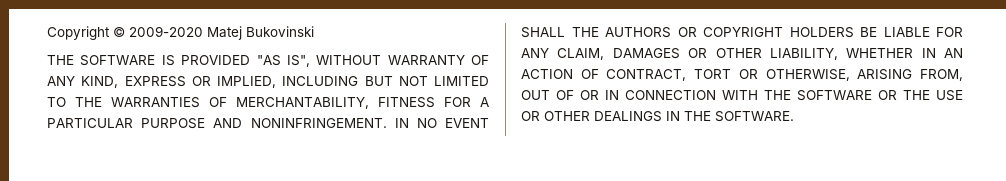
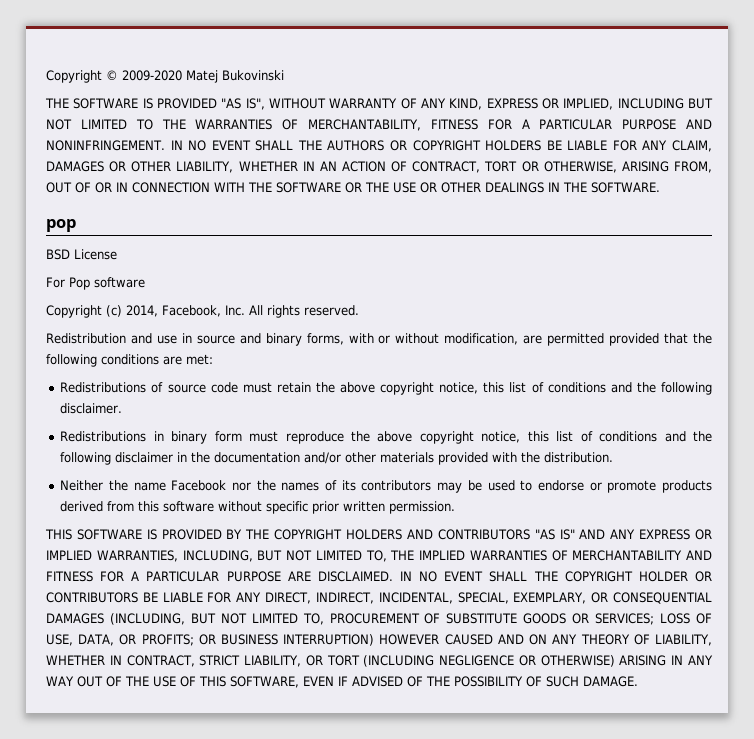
+ pop
+ BSD License
+ For Pop software
+ Copyright (c) 2014, Facebook, Inc. All rights reserved.
+ Redistribution and use in source and binary forms, with or without modification, are permitted provided that the following conditions are met:
+ Redistributions of source code must retain the above copyright notice, this list of conditions and the following disclaimer.
+ Redistributions in binary form must reproduce the above copyright notice, this list of conditions and the following disclaimer in the documentation and/or other materials provided with the distribution.
+ Neither the name Facebook nor the names of its contributors may be used to endorse or promote products derived from this software without specific prior written permission.
+ THIS SOFTWARE IS PROVIDED BY THE COPYRIGHT HOLDERS AND CONTRIBUTORS "AS IS" AND ANY EXPRESS OR IMPLIED WARRANTIES, INCLUDING, BUT NOT LIMITED TO, THE IMPLIED WARRANTIES OF MERCHANTABILITY AND FITNESS FOR A PARTICULAR PURPOSE ARE DISCLAIMED. IN NO EVENT SHALL THE COPYRIGHT HOLDER OR CONTRIBUTORS BE LIABLE FOR ANY DIRECT, INDIRECT, INCIDENTAL, SPECIAL, EXEMPLARY, OR CONSEQUENTIAL DAMAGES (INCLUDING, BUT NOT LIMITED TO, PROCUREMENT OF SUBSTITUTE GOODS OR SERVICES; LOSS OF USE, DATA, OR PROFITS; OR BUSINESS INTERRUPTION) HOWEVER CAUSED AND ON ANY THEORY OF LIABILITY, WHETHER IN CONTRACT, STRICT LIABILITY, OR TORT (INCLUDING NEGLIGENCE OR OTHERWISE) ARISING IN ANY WAY OUT OF THE USE OF THIS SOFTWARE, EVEN IF ADVISED OF THE POSSIBILITY OF SUCH DAMAGE.

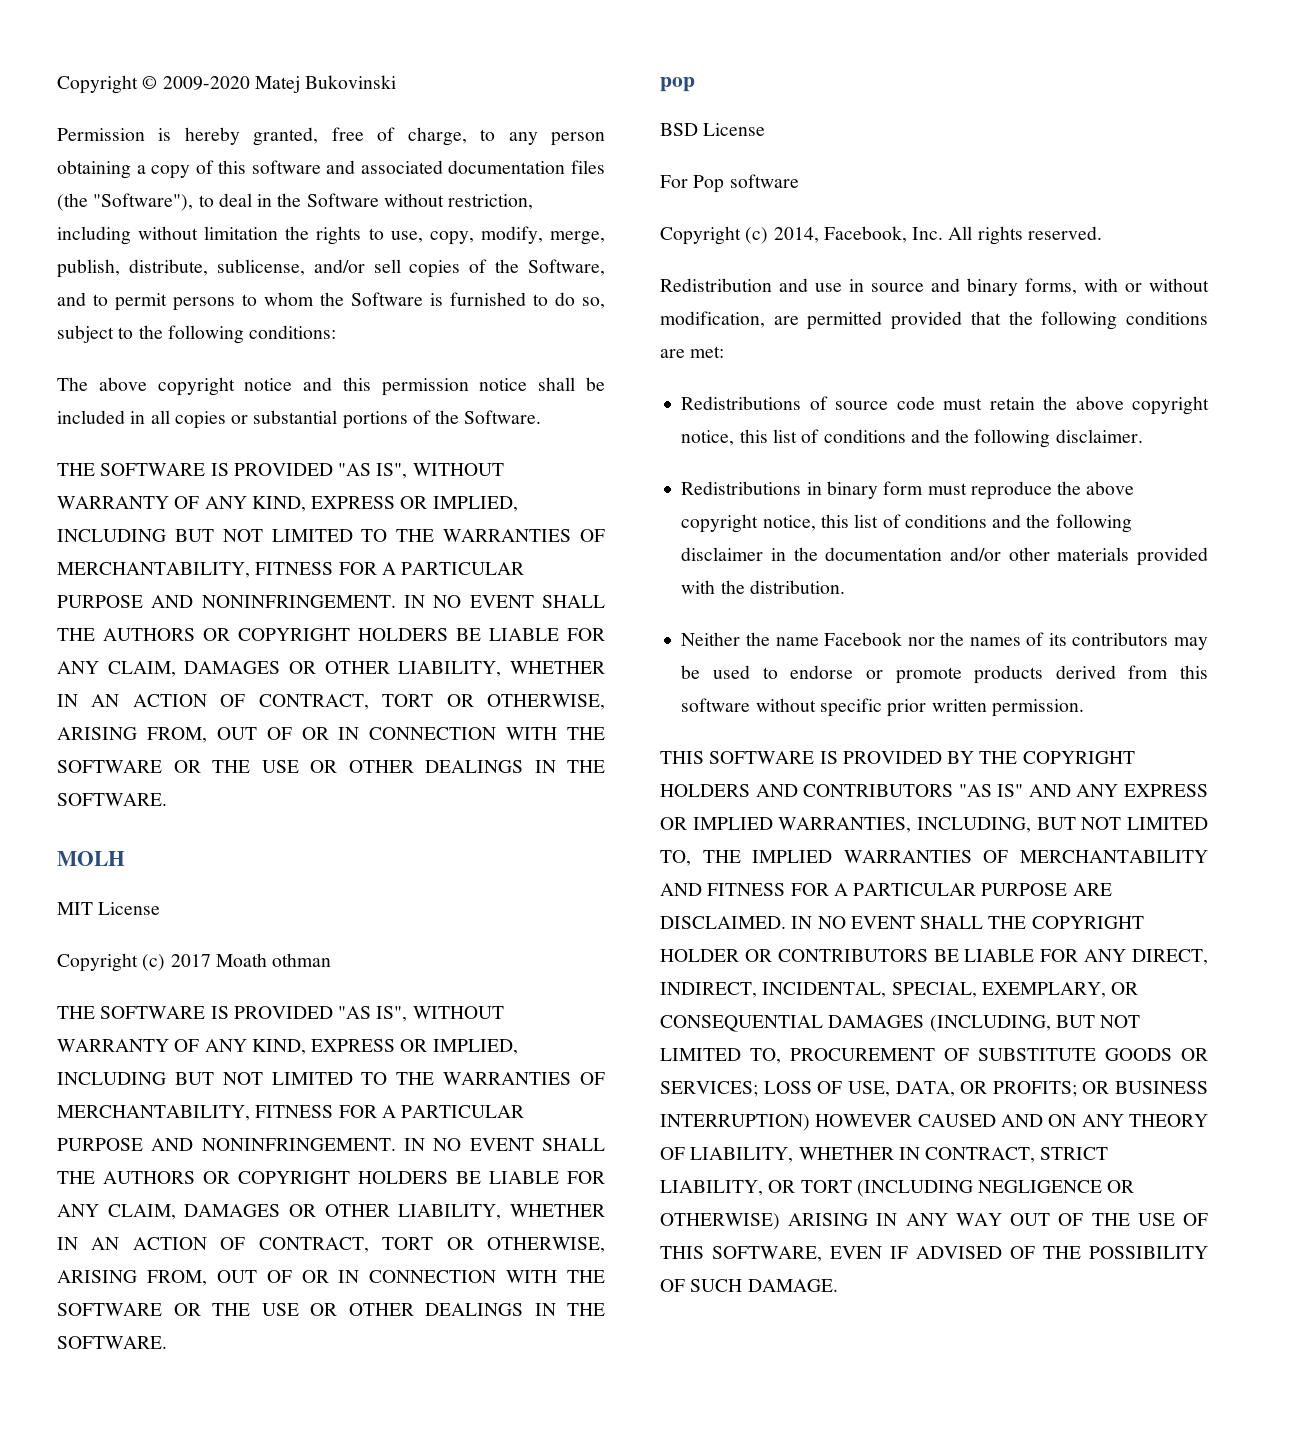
+ Permission is hereby granted, free of charge, to any person obtaining a copy of this software and associated documentation files (the "Software"), to deal in the Software without restriction, including without limitation the rights to use, copy, modify, merge, publish, distribute, sublicense, and/or sell copies of the Software, and to permit persons to whom the Software is furnished to do so, subject to the following conditions:
+ The above copyright notice and this permission notice shall be included in all copies or substantial portions of the Software.
+ THE SOFTWARE IS PROVIDED "AS IS", WITHOUT WARRANTY OF ANY KIND, EXPRESS OR IMPLIED, INCLUDING BUT NOT LIMITED TO THE WARRANTIES OF MERCHANTABILITY, FITNESS FOR A PARTICULAR PURPOSE AND NONINFRINGEMENT. IN NO EVENT SHALL THE AUTHORS OR COPYRIGHT HOLDERS BE LIABLE FOR ANY CLAIM, DAMAGES OR OTHER LIABILITY, WHETHER IN AN ACTION OF CONTRACT, TORT OR OTHERWISE, ARISING FROM, OUT OF OR IN CONNECTION WITH THE SOFTWARE OR THE USE OR OTHER DEALINGS IN THE SOFTWARE.
+ MOLH
+ MIT License
+ Copyright (c) 2017 Moath othman

